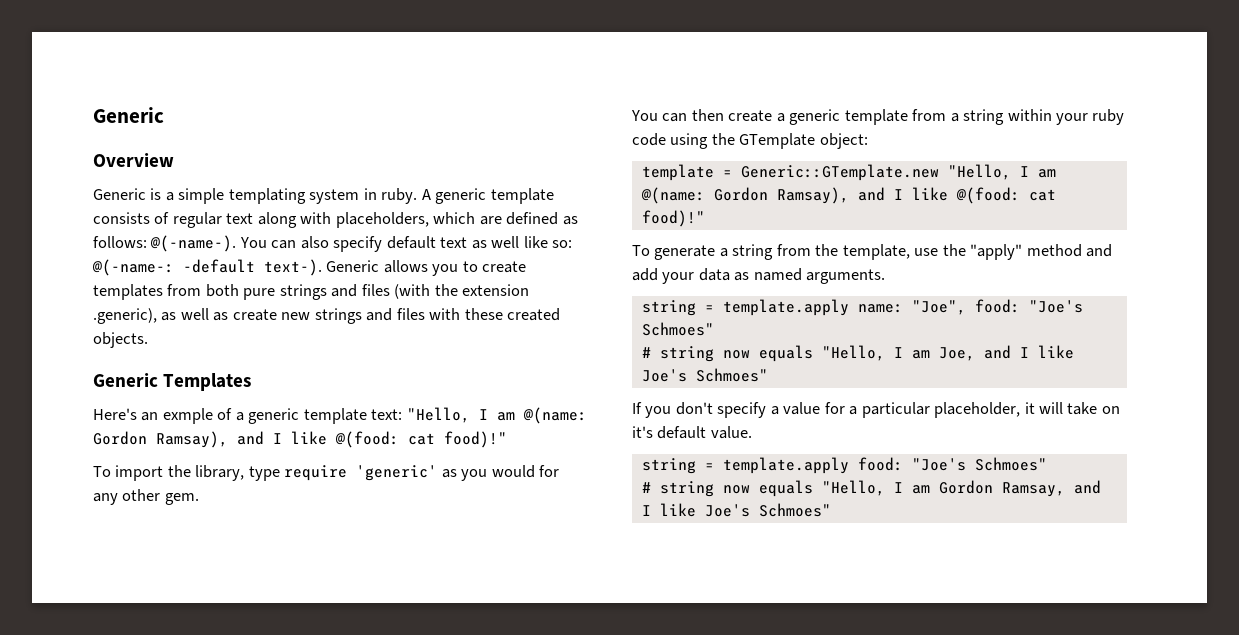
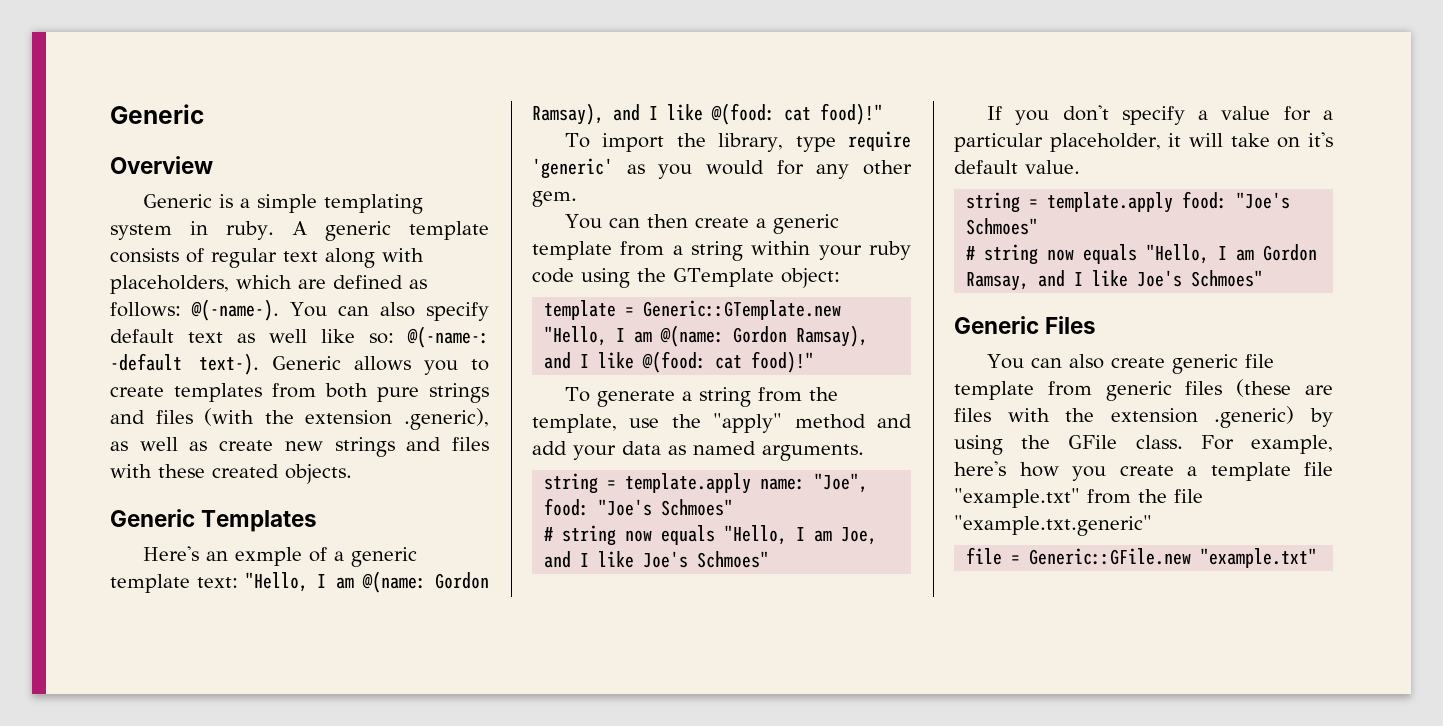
+ Generic Files
+ You can also create generic file template from generic files (these are files with the extension .generic) by using the GFile class. For example, here's how you create a template file "example.txt" from the file "example.txt.generic"
+ file = Generic::GFile.new "example.txt"

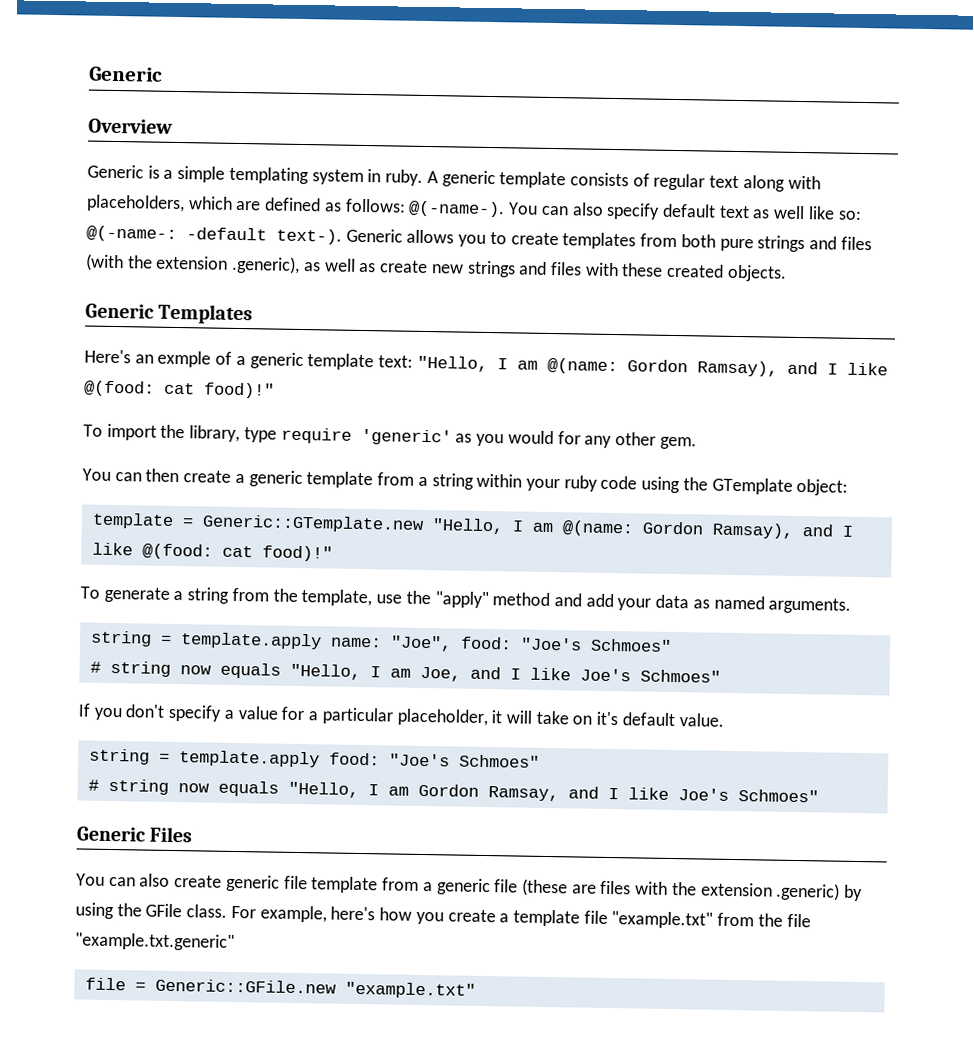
- You can also create generic file template from generic files (these are files with the extension .generic) by using the GFile class.
+ You can also create generic file template from a generic file (these are files with the extension .generic) by using the GFile class.

